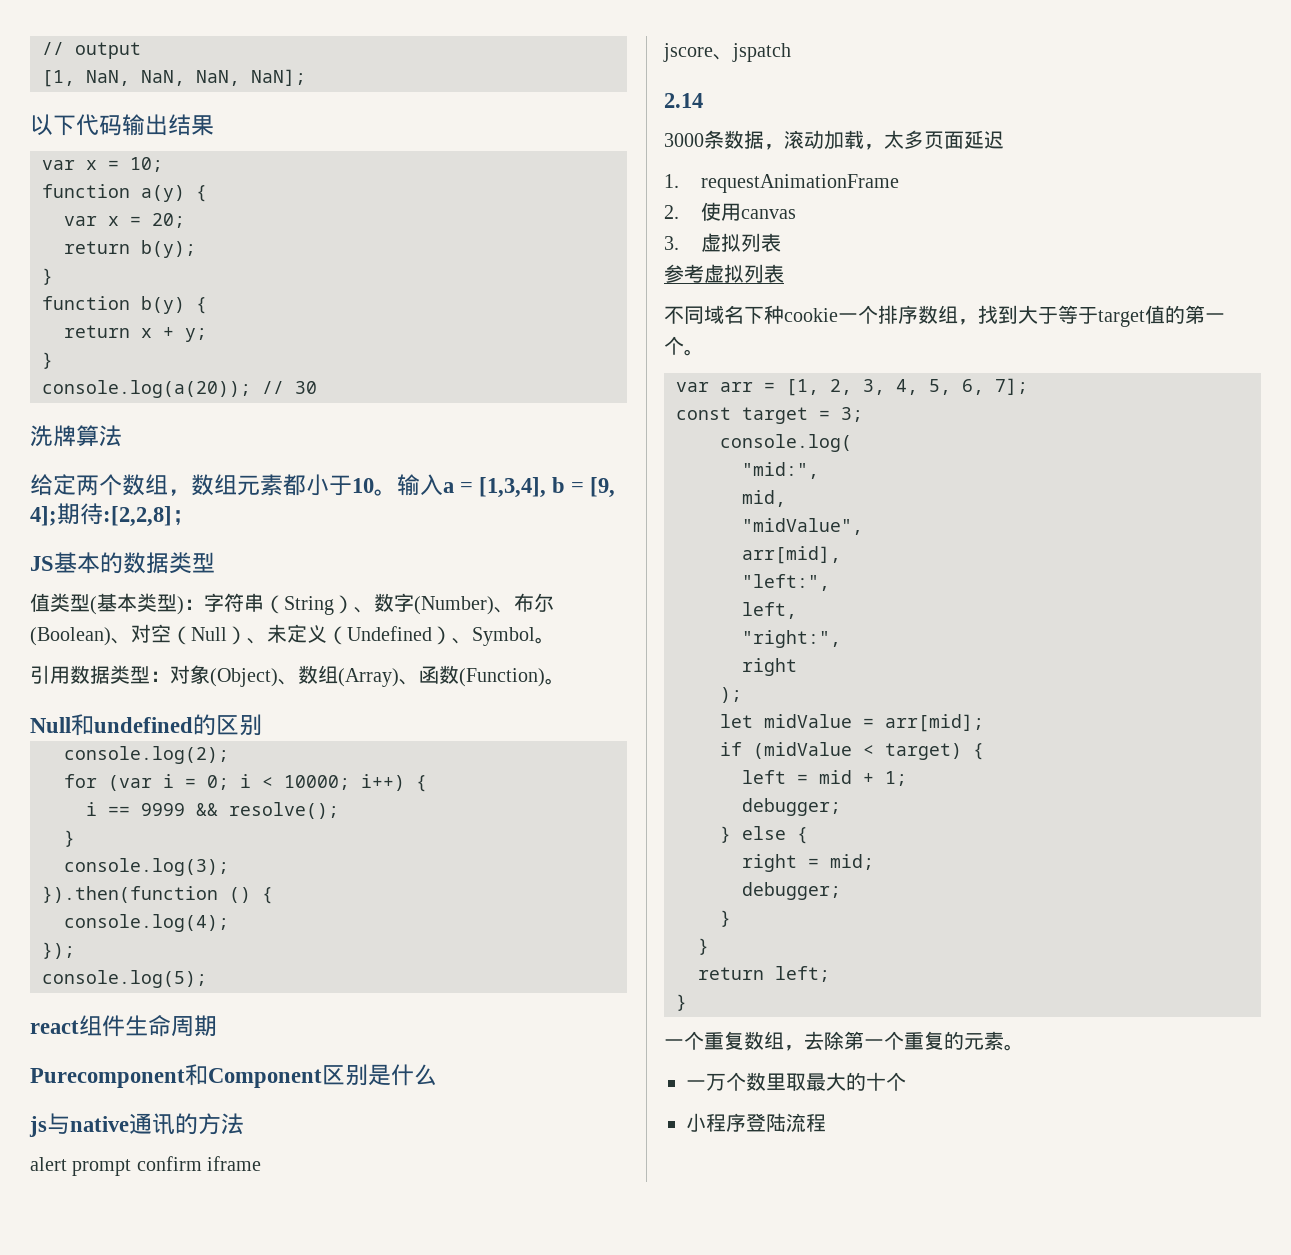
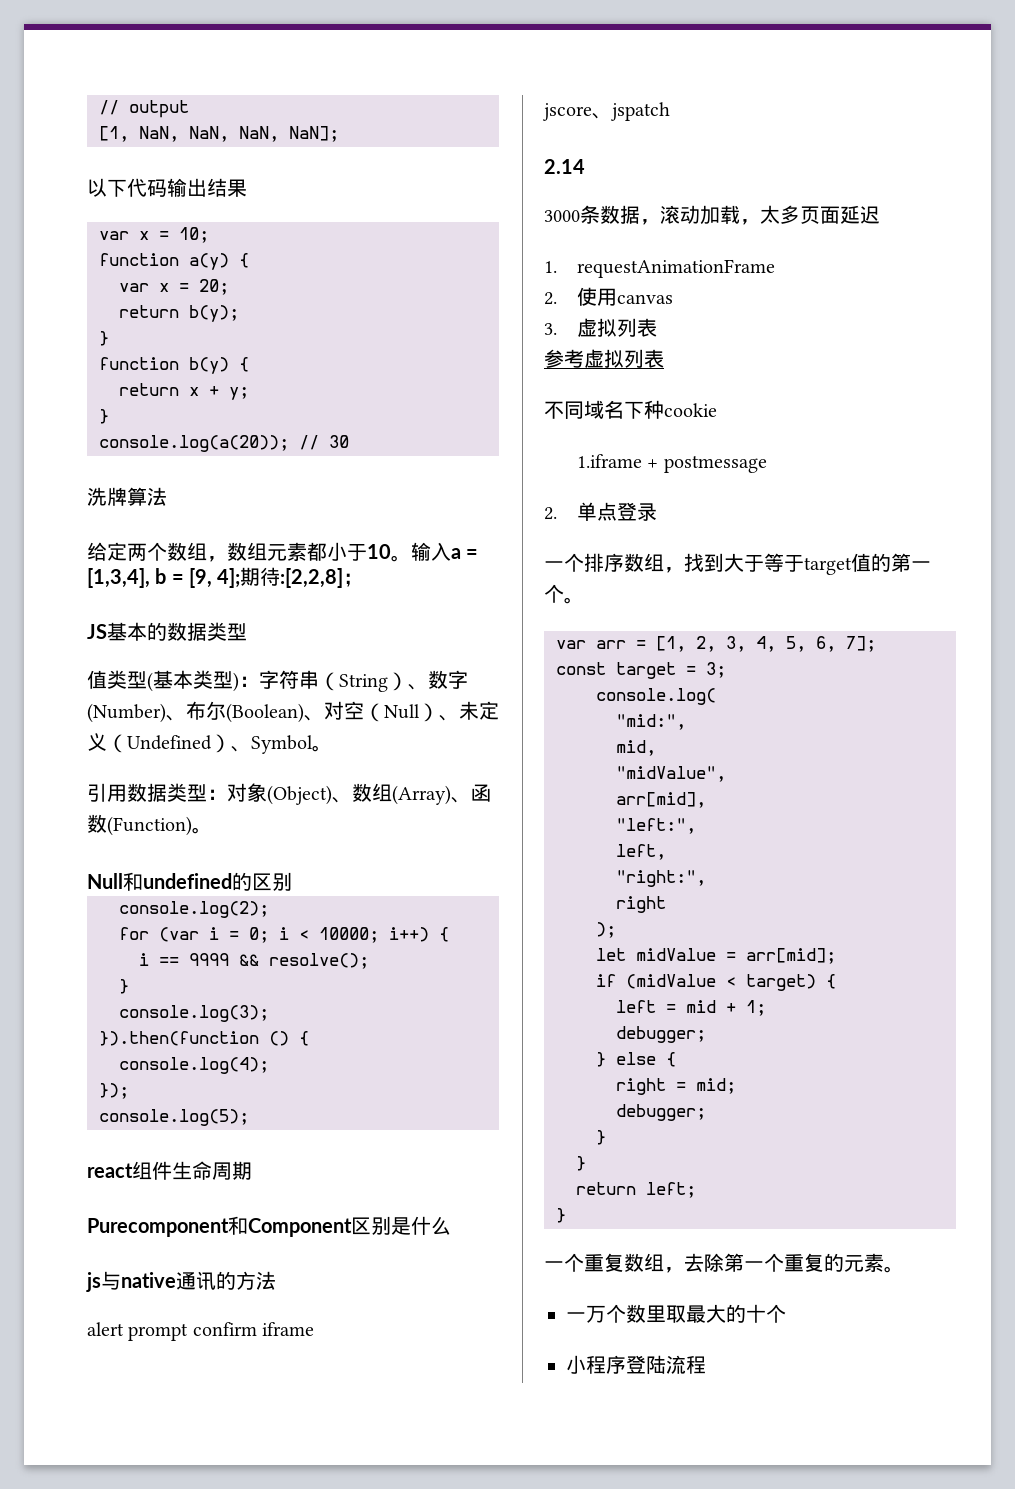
- 不同域名下种cookie一个排序数组，找到大于等于target值的第一个。
+ 不同域名下种cookie
+ 1.iframe + postmessage
+ 2.单点登录
+ 一个排序数组，找到大于等于target值的第一个。

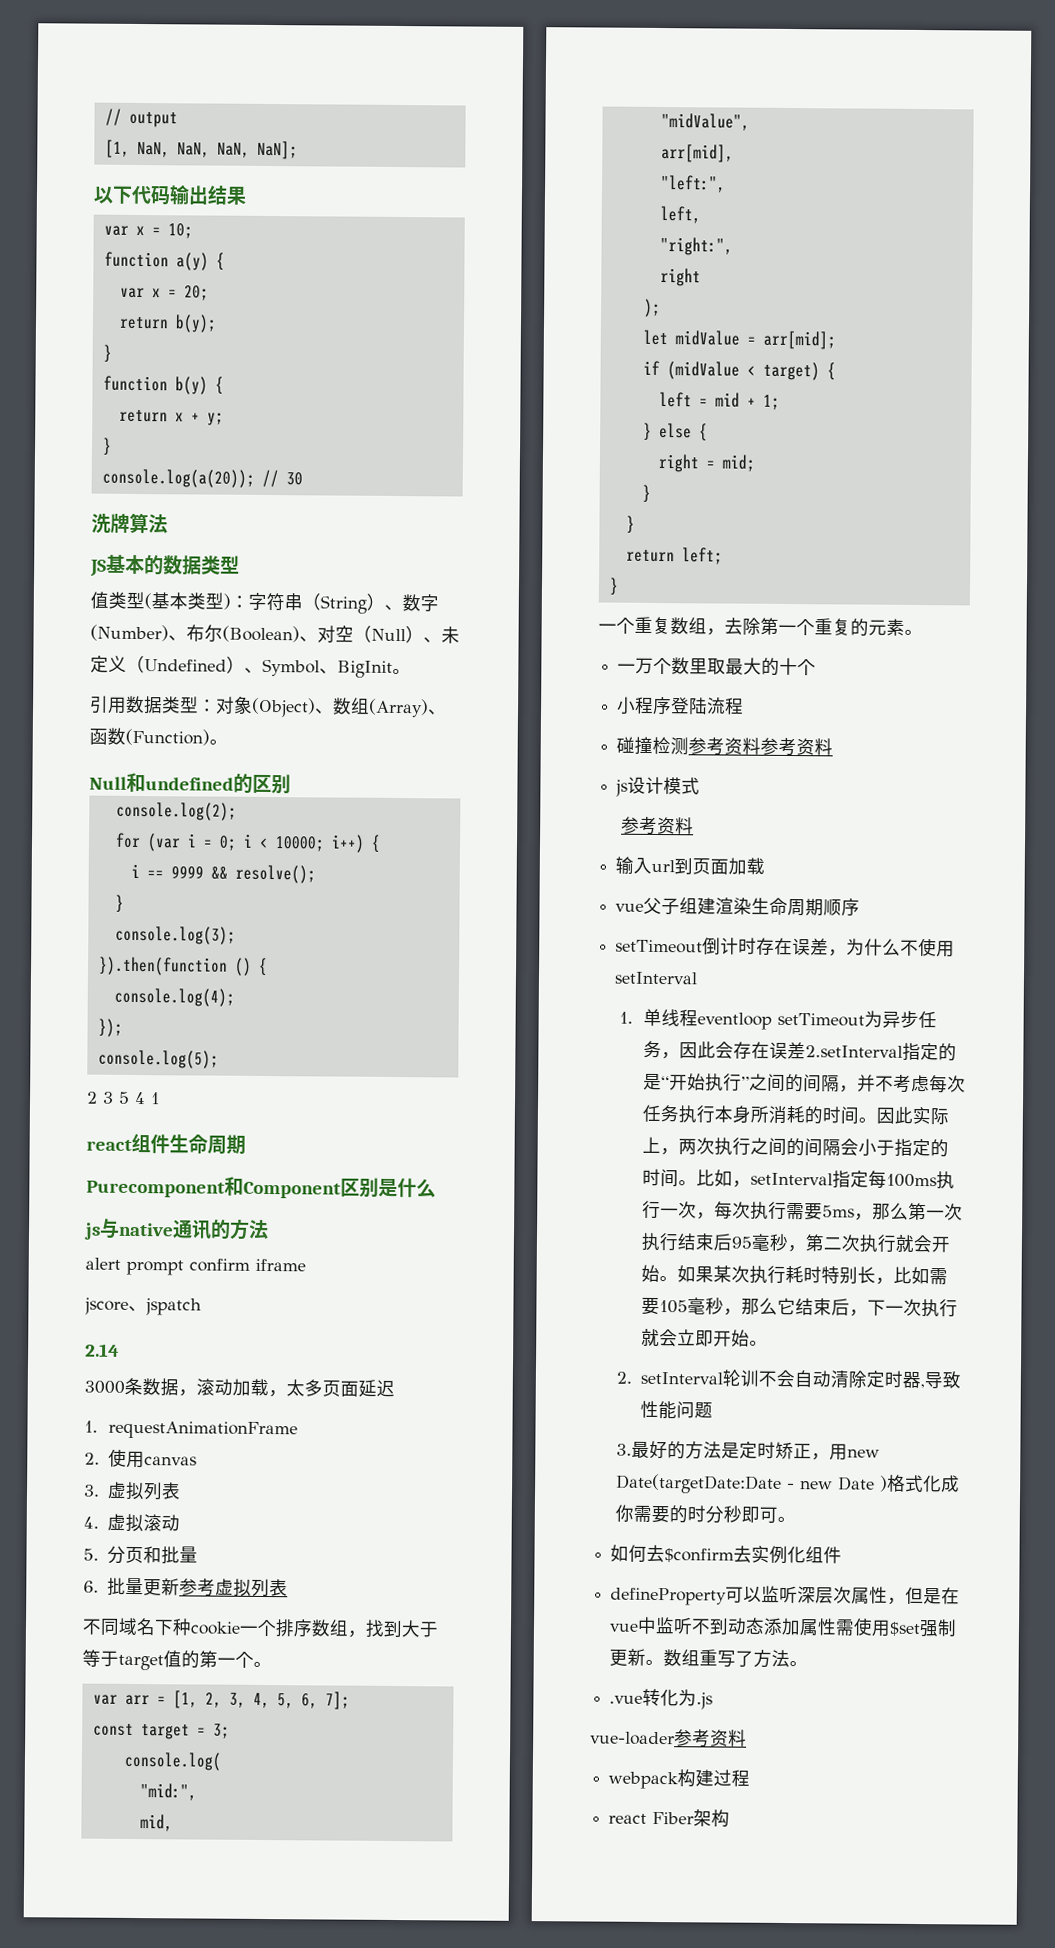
- 给定两个数组，数组元素都小于10。输入a = [1,3,4], b = [9, 4];期待:[2,2,8]；
- 值类型(基本类型)：字符串（String）、数字(Number)、布尔(Boolean)、对空（Null）、未定义（Undefined）、Symbol。
+ 值类型(基本类型)：字符串（String）、数字(Number)、布尔(Boolean)、对空（Null）、未定义（Undefined）、Symbol、BigInit。
+ 2 3 5 4 1
- 参考虚拟列表
+ 4.虚拟滚动
+ 5.分页和批量
+ 6.批量更新参考虚拟列表
- 不同域名下种cookie
- 1.iframe + postmessage
- 2.单点登录
- 一个排序数组，找到大于等于target值的第一个。
+ 不同域名下种cookie一个排序数组，找到大于等于target值的第一个。
  left = mid + 1;
- debugger;
  right = mid;
- debugger;
+ 碰撞检测参考资料参考资料
+ js设计模式
+ 参考资料
+ 输入url到页面加载
+ vue父子组建渲染生命周期顺序
+ setTimeout倒计时存在误差，为什么不使用setInterval
+ 1.单线程eventloop setTimeout为异步任务，因此会存在误差2.setInterval指定的是“开始执行”之间的间隔，并不考虑每次任务执行本身所消耗的时间。因此实际上，两次执行之间的间隔会小于指定的时间。比如，setInterval指定每100ms执行一次，每次执行需要5ms，那么第一次执行结束后95毫秒，第二次执行就会开始。如果某次执行耗时特别长，比如需要105毫秒，那么它结束后，下一次执行就会立即开始。
+ 2. setInterval轮训不会自动清除定时器,导致性能问题
+ 3.最好的方法是定时矫正，用new Date(targetDate:Date - new Date )格式化成你需要的时分秒即可。
+ 如何去$confirm去实例化组件
+ defineProperty可以监听深层次属性，但是在vue中监听不到动态添加属性需使用$set强制更新。数组重写了方法。
+ .vue转化为.js
+ vue-loader参考资料
+ webpack构建过程
+ react Fiber架构

